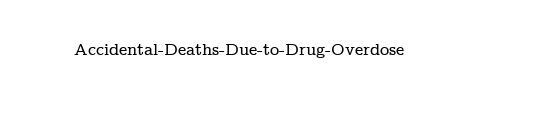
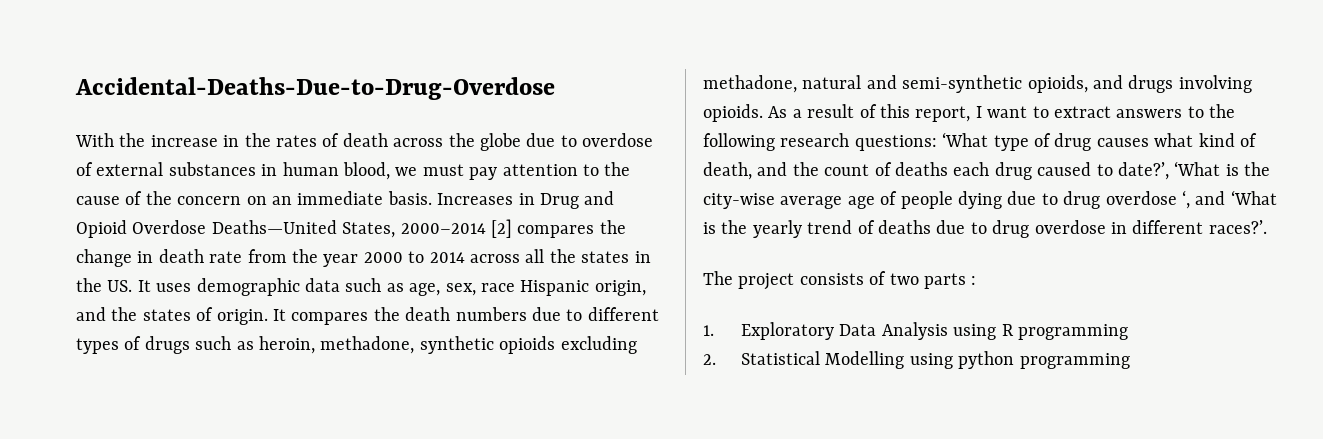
+ With the increase in the rates of death across the globe due to overdose of external substances in human blood, we must pay attention to the cause of the concern on an immediate basis. Increases in Drug and Opioid Overdose Deaths—United States, 2000–2014 [2] compares the change in death rate from the year 2000 to 2014 across all the states in the US. It uses demographic data such as age, sex, race Hispanic origin, and the states of origin. It compares the death numbers due to different types of drugs such as heroin, methadone, synthetic opioids excluding methadone, natural and semi-synthetic opioids, and drugs involving opioids. As a result of this report, I want to extract answers to the following research questions: ‘What type of drug causes what kind of death, and the count of deaths each drug caused to date?’, ‘What is the city-wise average age of people dying due to drug overdose ‘, and ‘What is the yearly trend of deaths due to drug overdose in different races?’.
+ The project consists of two parts :
+ 1. Exploratory Data Analysis using R programming
+ 2. Statistical Modelling using python programming

